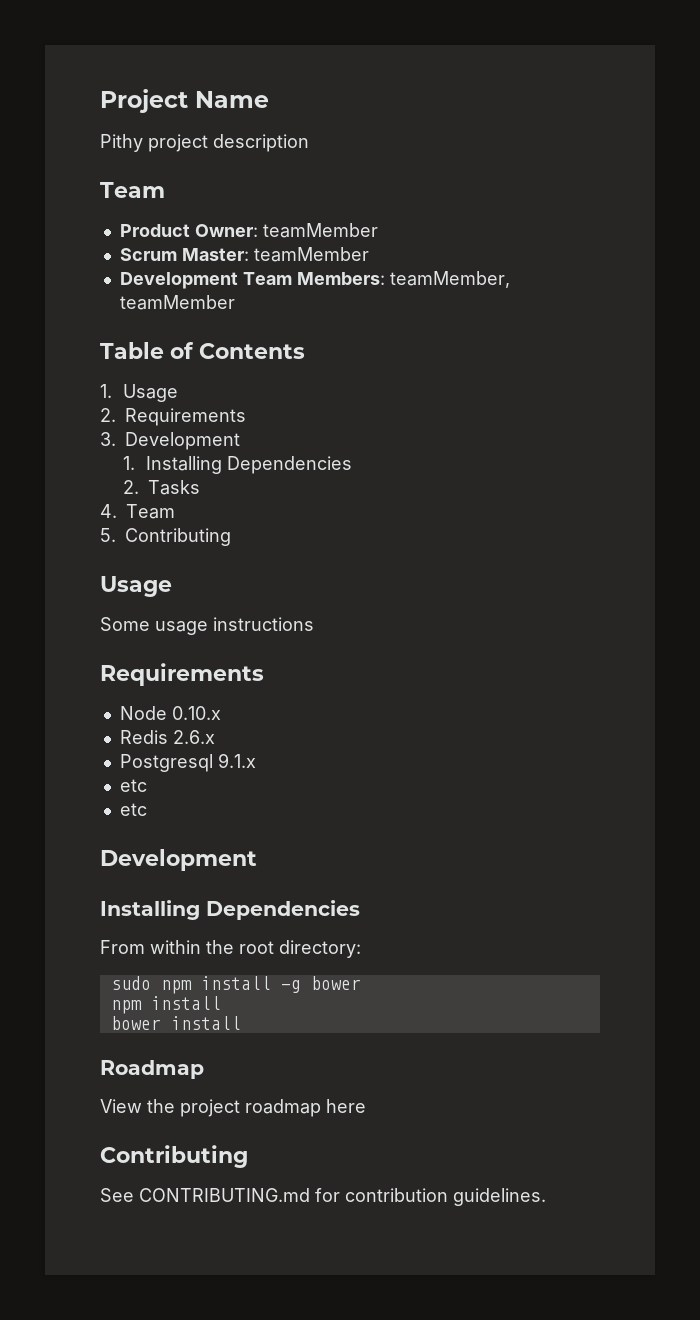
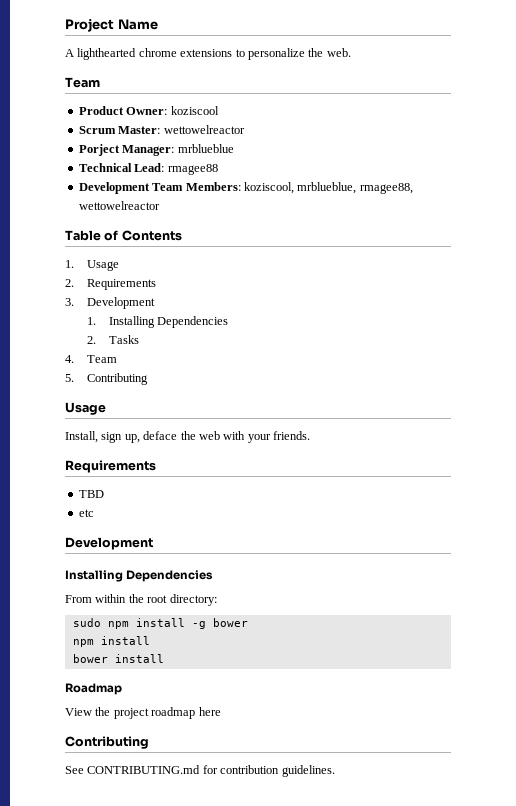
- Pithy project description
+ A lighthearted chrome extensions to personalize the web.
- Product Owner: teamMember
+ Product Owner: koziscool
- Scrum Master: teamMember
+ Scrum Master: wettowelreactor
+ Porject Manager: mrblueblue
+ Technical Lead: rmagee88
- Development Team Members: teamMember, teamMember
+ Development Team Members: koziscool, mrblueblue, rmagee88, wettowelreactor
- Some usage instructions
+ Install, sign up, deface the web with your friends.
  Requirements
- Node 0.10.x
- Redis 2.6.x
- Postgresql 9.1.x
- etc
+ TBD

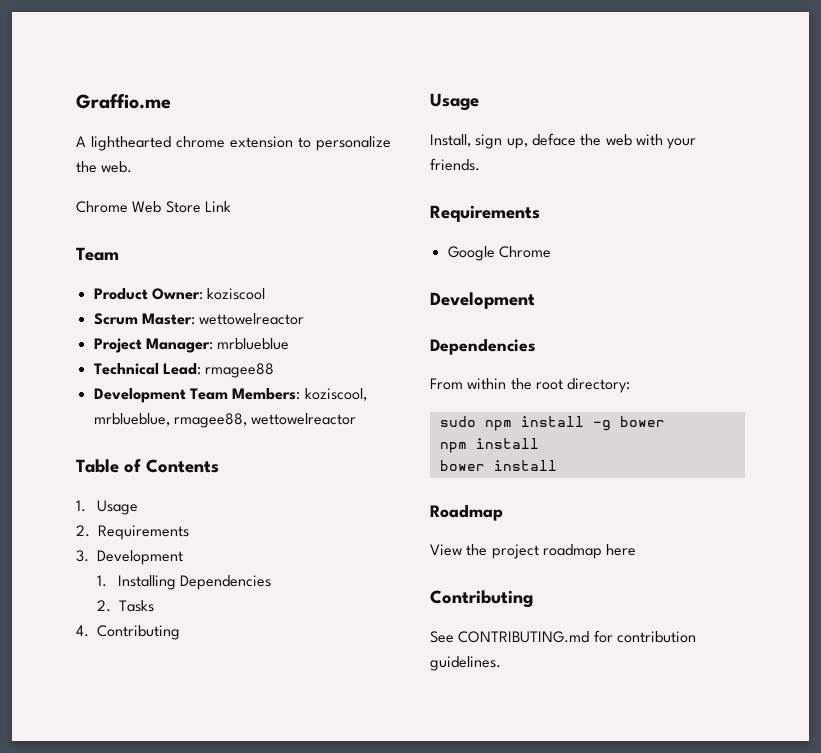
- Project Name
+ Graffio.me
- A lighthearted chrome extensions to personalize the web.
+ A lighthearted chrome extension to personalize the web.
+ Chrome Web Store Link
- Porject Manager: mrblueblue
+ Project Manager: mrblueblue
- 4. Team
- 5. Contributing
+ 4. Contributing
- TBD
- etc
+ Google Chrome
  Development
- Installing Dependencies
+ Dependencies

